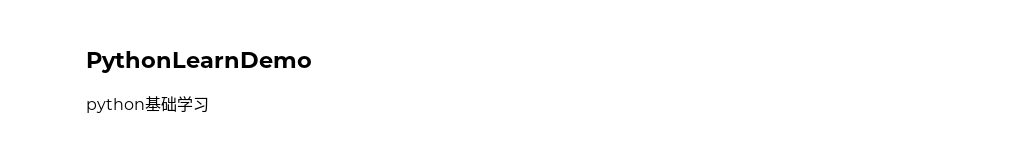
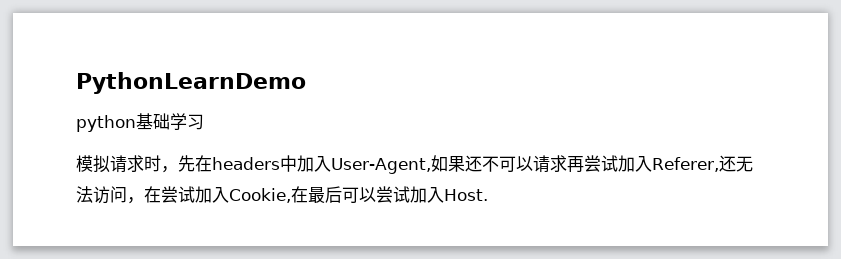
+ 模拟请求时，先在headers中加入User-Agent,如果还不可以请求再尝试加入Referer,还无法访问，在尝试加入Cookie,在最后可以尝试加入Host.

